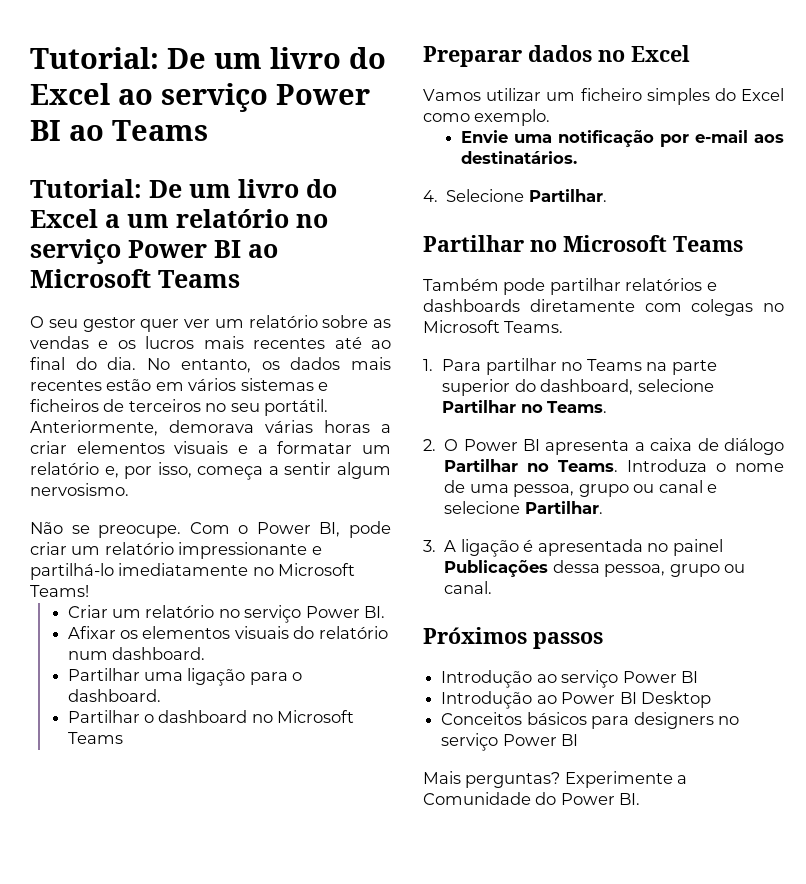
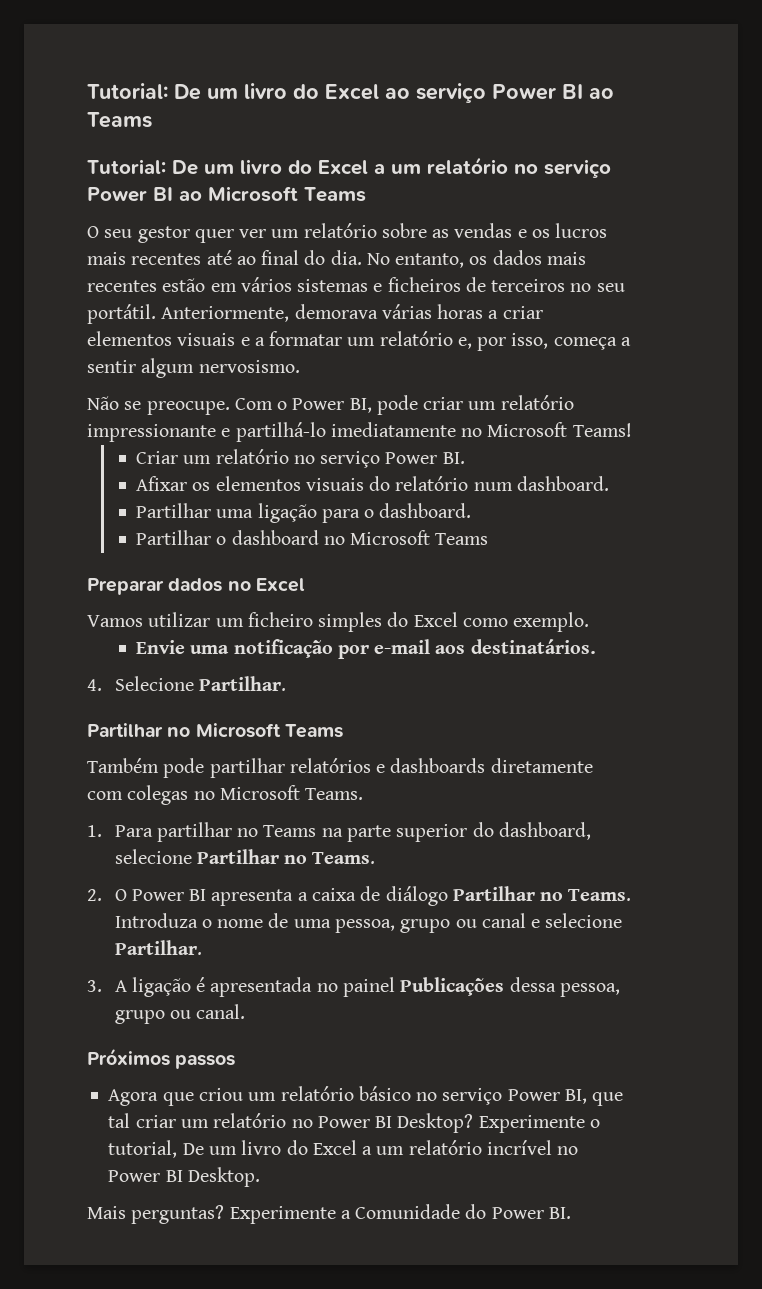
- Introdução ao serviço Power BI
- Introdução ao Power BI Desktop
- Conceitos básicos para designers no serviço Power BI
+ Agora que criou um relatório básico no serviço Power BI, que tal criar um relatório no Power BI Desktop? Experimente o tutorial, De um livro do Excel a um relatório incrível no Power BI Desktop.

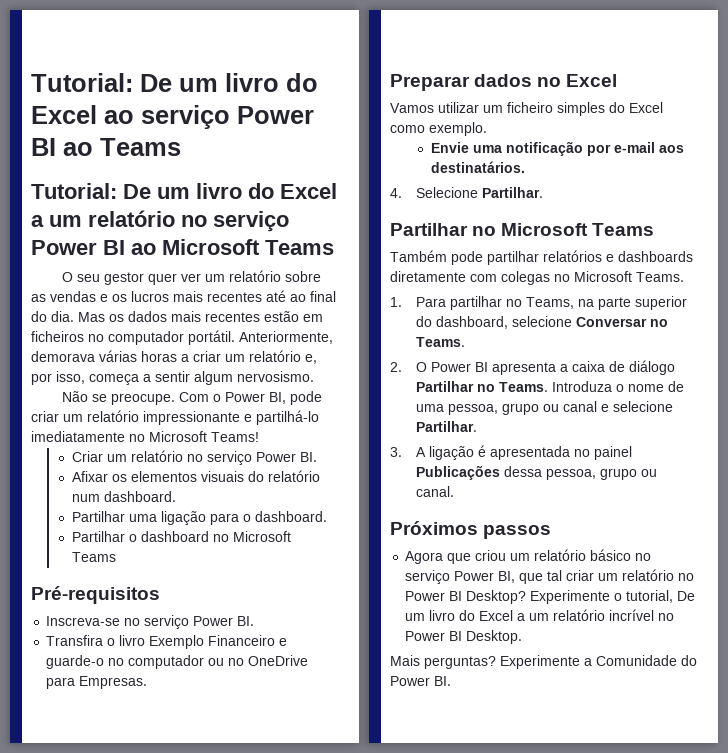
- No entanto, os dados mais recentes estão em vários sistemas e ficheiros de terceiros no seu portátil.
+ Mas os dados mais recentes estão em ficheiros no computador portátil.
- Anteriormente, demorava várias horas a criar elementos visuais e a formatar um relatório e, por isso, começa a sentir algum nervosismo.
+ Anteriormente, demorava várias horas a criar um relatório e, por isso, começa a sentir algum nervosismo.
+ Pré-requisitos
+ Inscreva-se no serviço Power BI.
+ Transfira o livro Exemplo Financeiro e guarde-o no computador ou no OneDrive para Empresas.
- 1. Para partilhar no Teams na parte superior do dashboard, selecione Partilhar no Teams.
+ 1. Para partilhar no Teams, na parte superior do dashboard, selecione Conversar no Teams.

